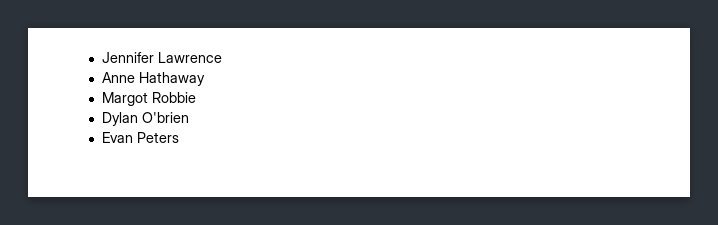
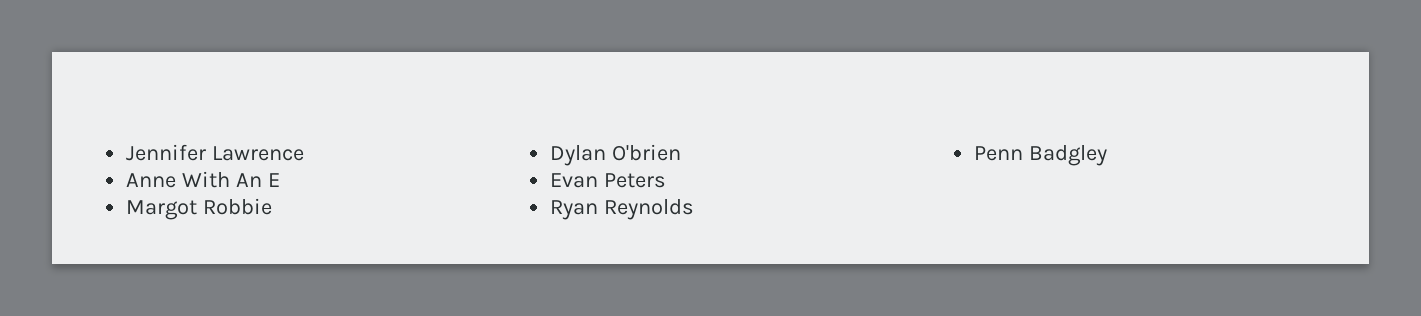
- Anne Hathaway
+ Anne With An E
+ Ryan Reynolds
+ Penn Badgley

